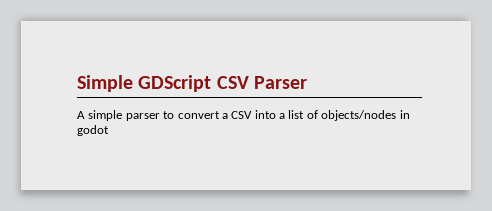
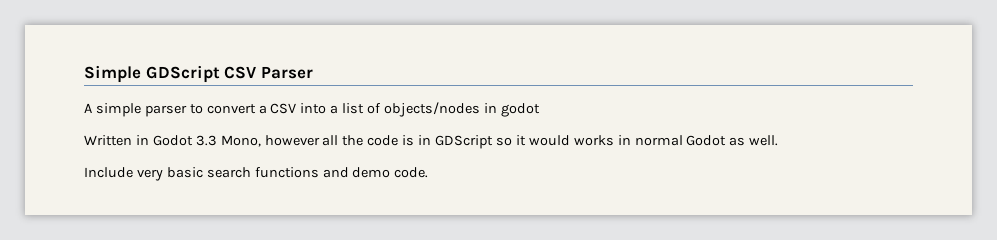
+ Written in Godot 3.3 Mono, however all the code is in GDScript so it would works in normal Godot as well.
+ Include very basic search functions and demo code.

